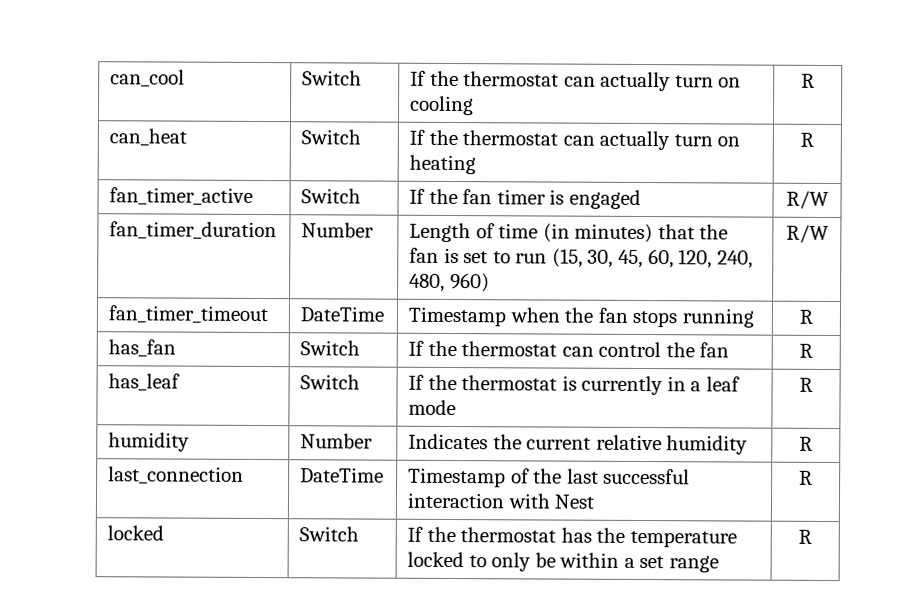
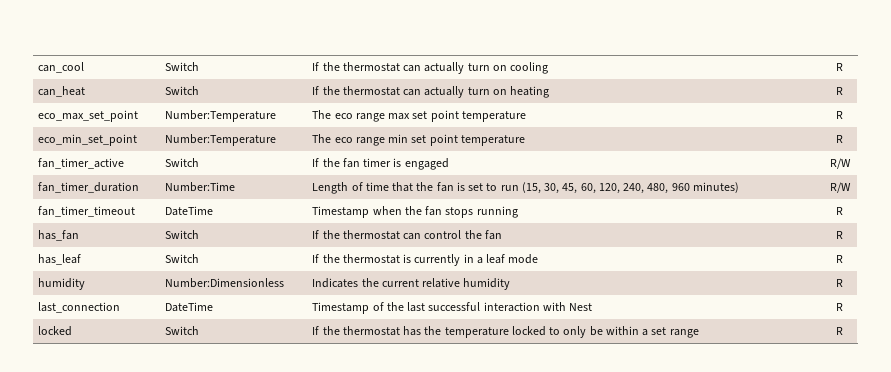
+ eco_max_set_point | Number:Temperature | The eco range max set point temperature | R
+ eco_min_set_point | Number:Temperature | The eco range min set point temperature | R
- fan_timer_duration | Number | Length of time (in minutes) that the fan is set to run (15, 30, 45, 60, 120, 240, 480, 960) | R/W
+ fan_timer_duration | Number:Time | Length of time that the fan is set to run (15, 30, 45, 60, 120, 240, 480, 960 minutes) | R/W
- humidity | Number | Indicates the current relative humidity | R
+ humidity | Number:Dimensionless | Indicates the current relative humidity | R

